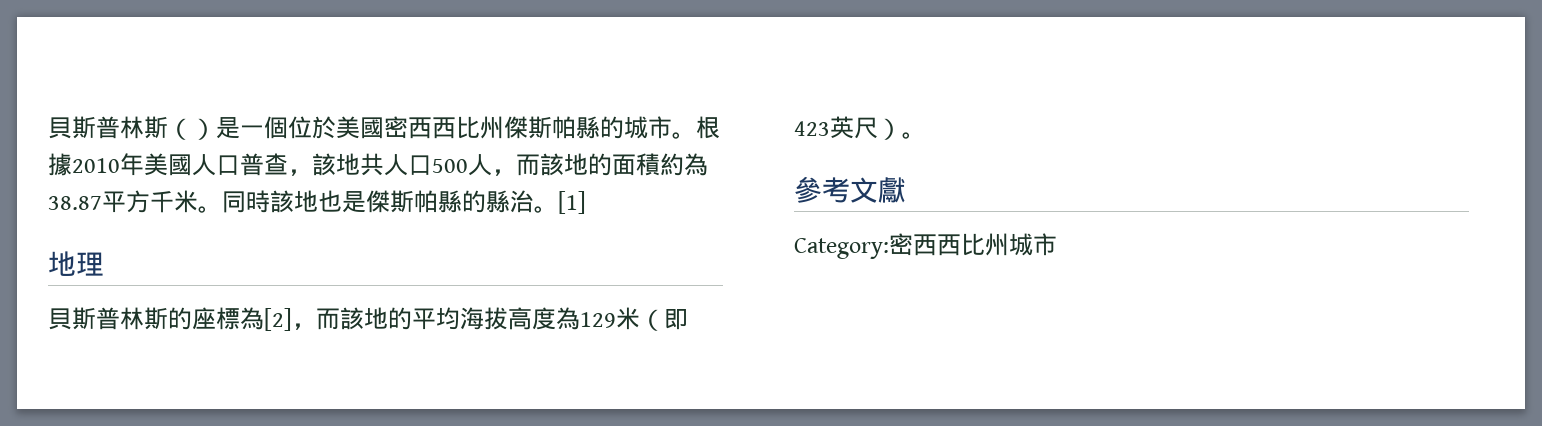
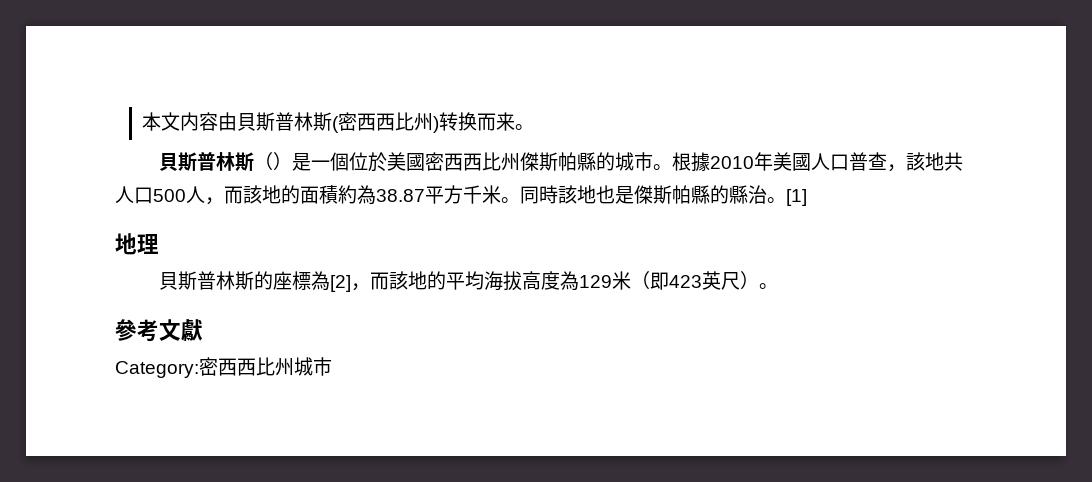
+ 本文内容由貝斯普林斯(密西西比州)转换而来。

